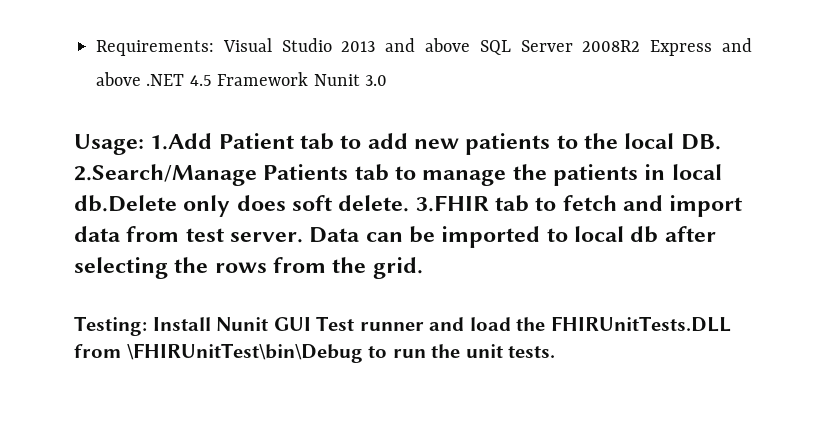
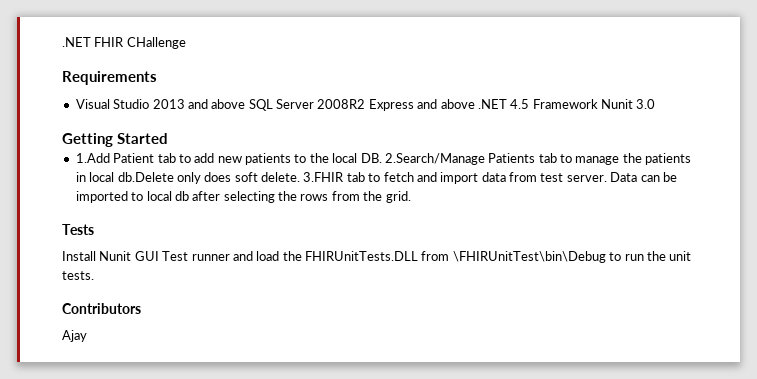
- Requirements: Visual Studio 2013 and above SQL Server 2008R2 Express and above .NET 4.5 Framework Nunit 3.0
+ .NET FHIR CHallenge
+ Requirements
+ Visual Studio 2013 and above SQL Server 2008R2 Express and above .NET 4.5 Framework Nunit 3.0
- Usage: 1.Add Patient tab to add new patients to the local DB. 2.Search/Manage Patients tab to manage the patients in local db.Delete only does soft delete.
+ Getting Started
+ 1.Add Patient tab to add new patients to the local DB. 2.Search/Manage Patients tab to manage the patients in local db.Delete only does soft delete.
- Testing: Install Nunit GUI Test runner and load the FHIRUnitTests.DLL from \FHIRUnitTest\bin\Debug to run the unit tests.
+ Tests
+ Install Nunit GUI Test runner and load the FHIRUnitTests.DLL from \FHIRUnitTest\bin\Debug to run the unit tests.
+ Contributors
+ Ajay

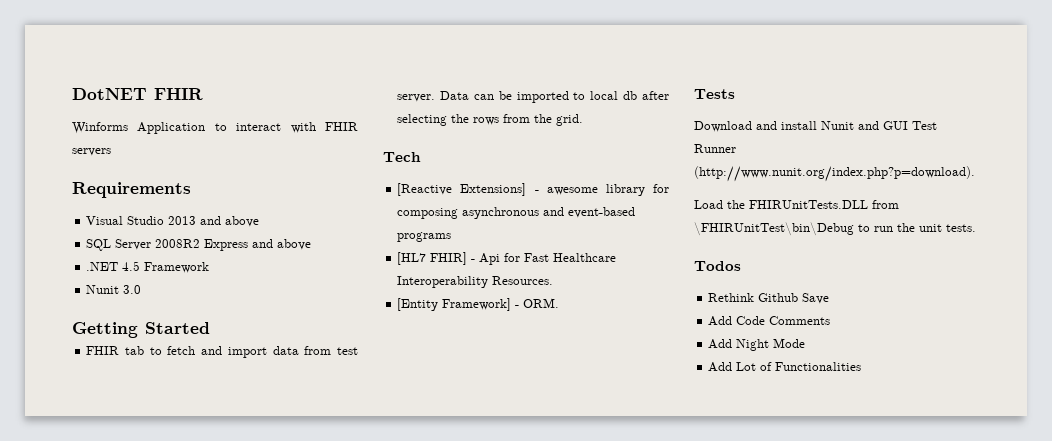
- .NET FHIR CHallenge
+ DotNET FHIR
+ Winforms Application to interact with FHIR servers
- Visual Studio 2013 and above SQL Server 2008R2 Express and above .NET 4.5 Framework Nunit 3.0
+ Visual Studio 2013 and above
+ SQL Server 2008R2 Express and above
+ .NET 4.5 Framework
+ Nunit 3.0
- 1.Add Patient tab to add new patients to the local DB. 2.Search/Manage Patients tab to manage the patients in local db.Delete only does soft delete. 3.FHIR tab to fetch and import data from test server.
+ FHIR tab to fetch and import data from test server.
+ Tech
+ [Reactive Extensions] - awesome library for composing asynchronous and event-based programs
+ [HL7 FHIR] - Api for Fast Healthcare Interoperability Resources.
+ [Entity Framework] - ORM.
  Tests
- Install Nunit GUI Test runner and load the FHIRUnitTests.DLL from \FHIRUnitTest\bin\Debug to run the unit tests.
+ Download and install Nunit and GUI Test Runner (http://www.nunit.org/index.php?p=download).
+ Load the FHIRUnitTests.DLL from \FHIRUnitTest\bin\Debug to run the unit tests.
- Contributors
- Ajay
+ Todos
+ Rethink Github Save
+ Add Code Comments
+ Add Night Mode
+ Add Lot of Functionalities

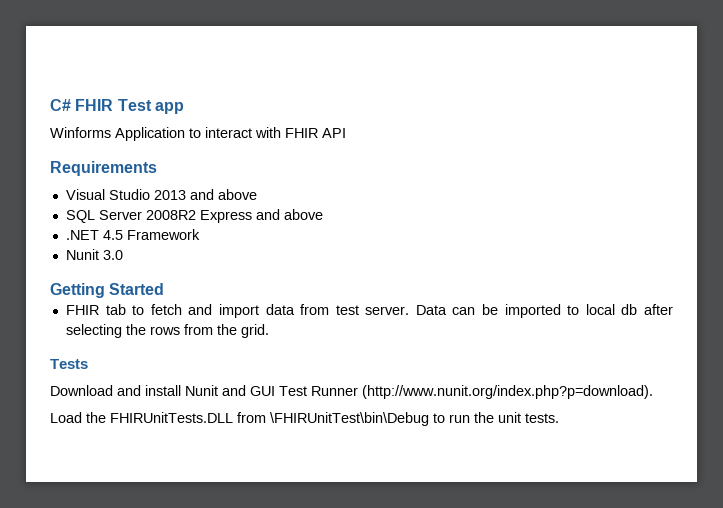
- DotNET FHIR
+ C# FHIR Test app
- Winforms Application to interact with FHIR servers
+ Winforms Application to interact with FHIR API
- Tech
- [Reactive Extensions] - awesome library for composing asynchronous and event-based programs
- [HL7 FHIR] - Api for Fast Healthcare Interoperability Resources.
- [Entity Framework] - ORM.
- Todos
- Rethink Github Save
- Add Code Comments
- Add Night Mode
- Add Lot of Functionalities

